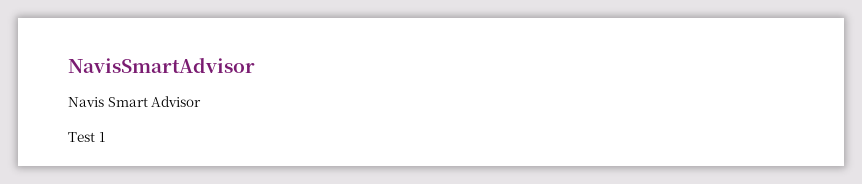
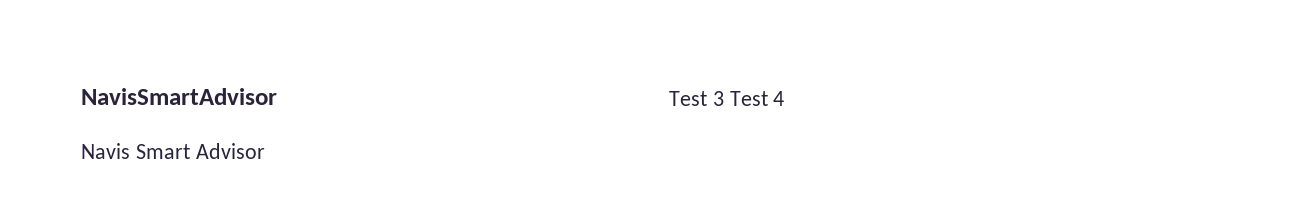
- Test 1
+ Test 3 Test 4

